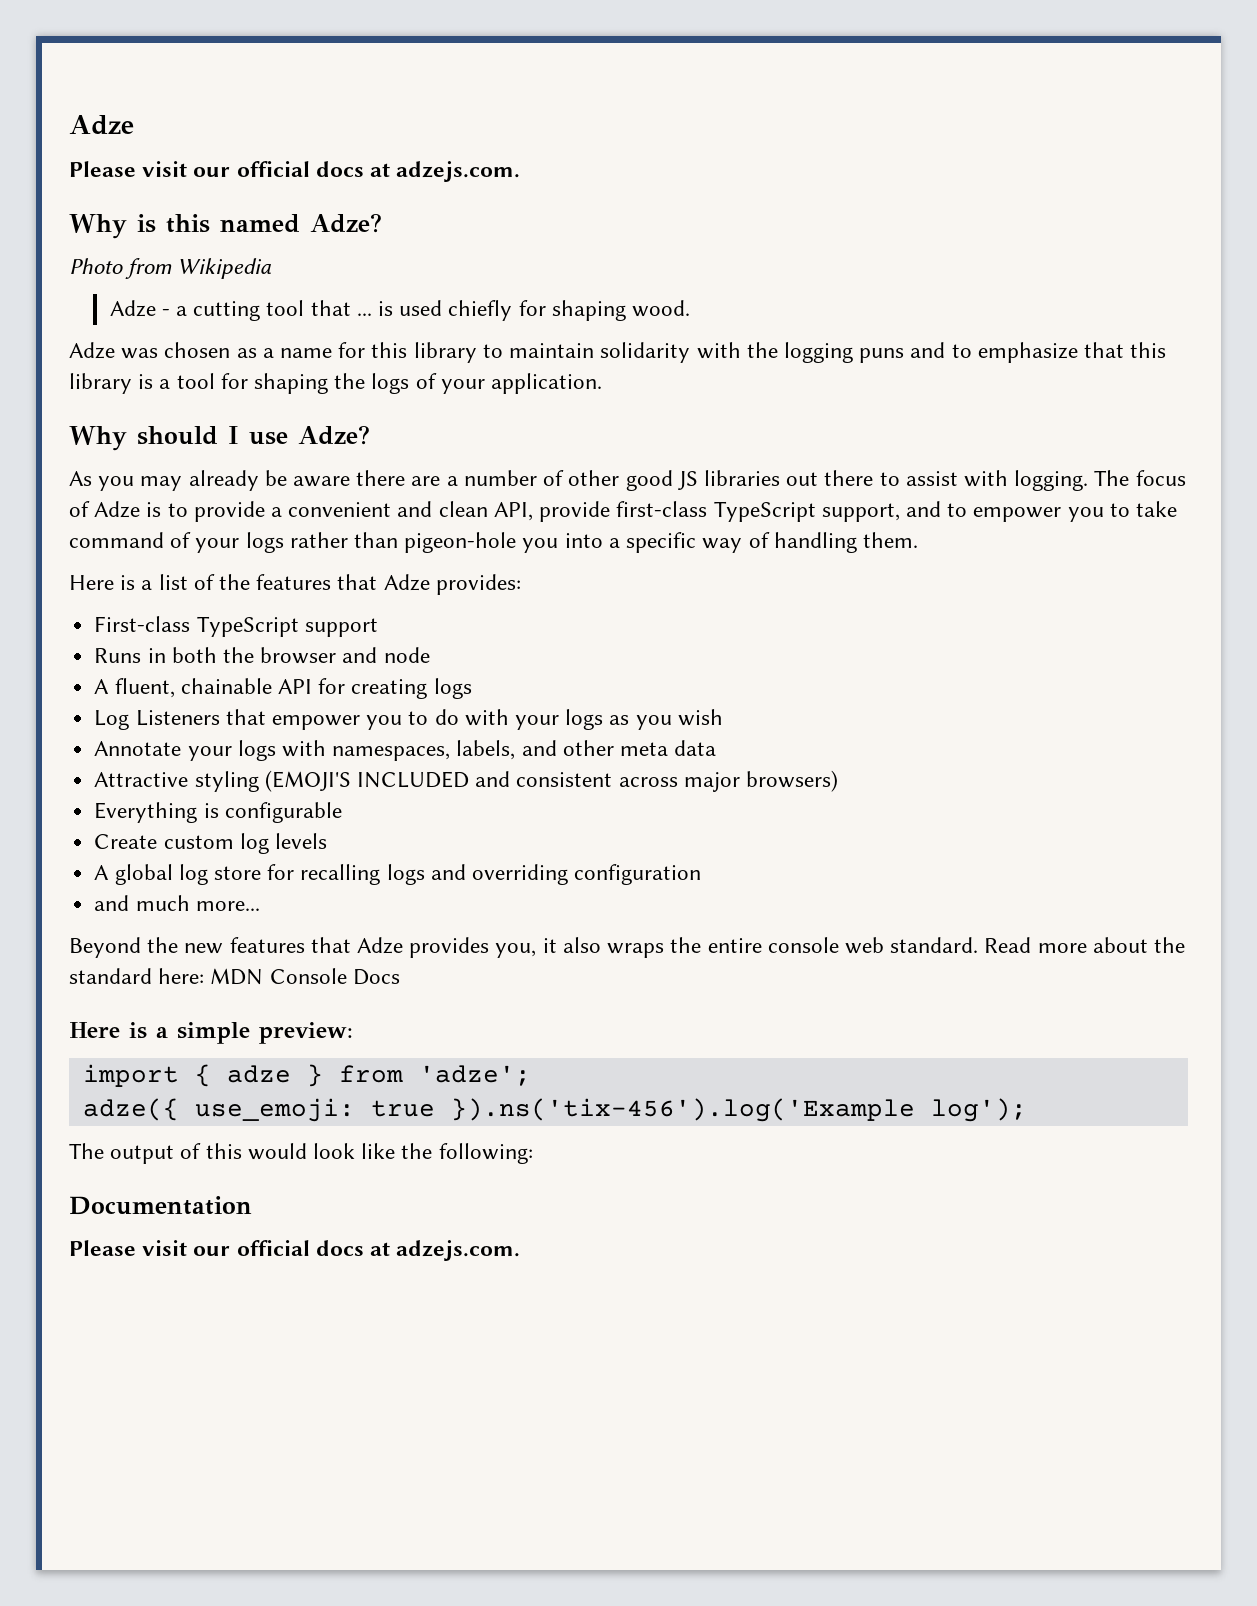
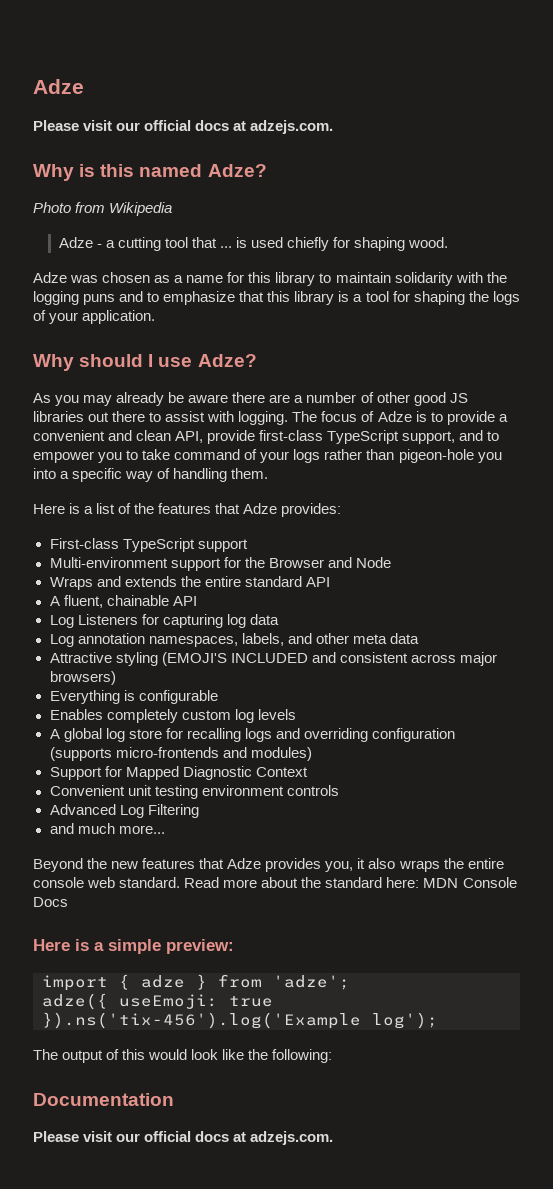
- Runs in both the browser and node
+ Multi-environment support for the Browser and Node
+ Wraps and extends the entire standard API
- A fluent, chainable API for creating logs
+ A fluent, chainable API
- Log Listeners that empower you to do with your logs as you wish
- Annotate your logs with namespaces, labels, and other meta data
+ Log Listeners for capturing log data
+ Log annotation namespaces, labels, and other meta data
- Create custom log levels
+ Enables completely custom log levels
- A global log store for recalling logs and overriding configuration
+ A global log store for recalling logs and overriding configuration (supports micro-frontends and modules)
+ Support for Mapped Diagnostic Context
+ Convenient unit testing environment controls
+ Advanced Log Filtering
- adze({ use_emoji: true }).ns('tix-456').log('Example log');
+ adze({ useEmoji: true }).ns('tix-456').log('Example log');

